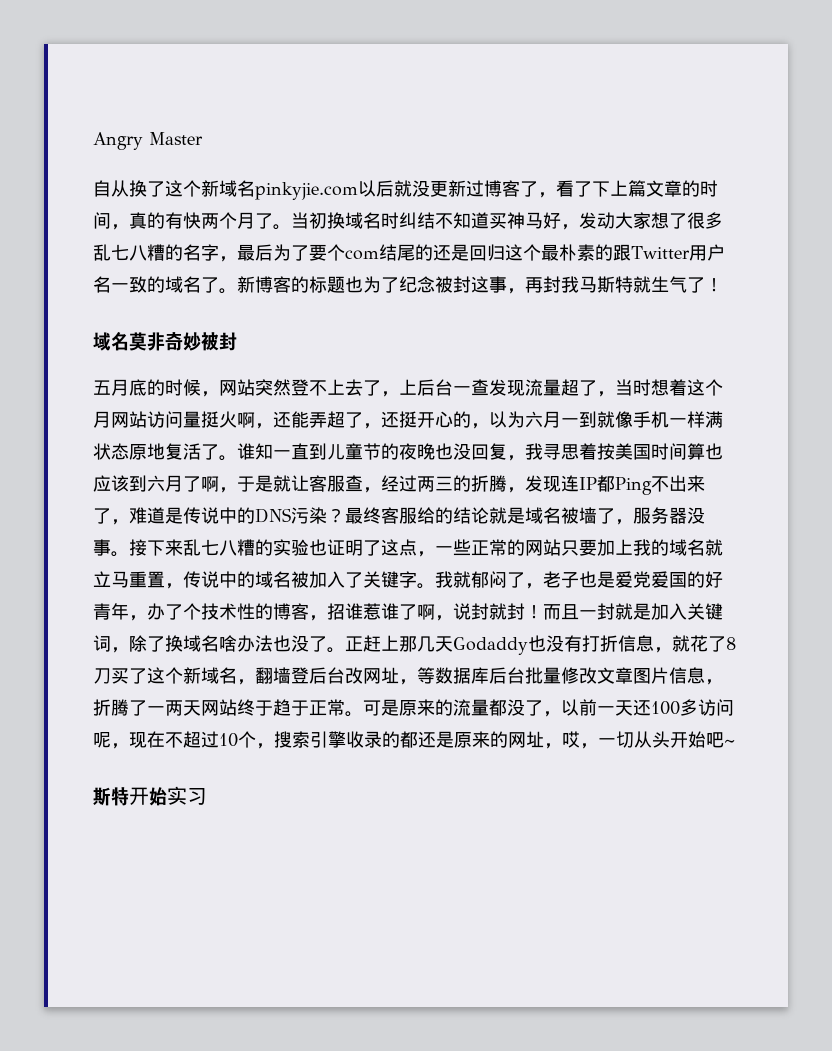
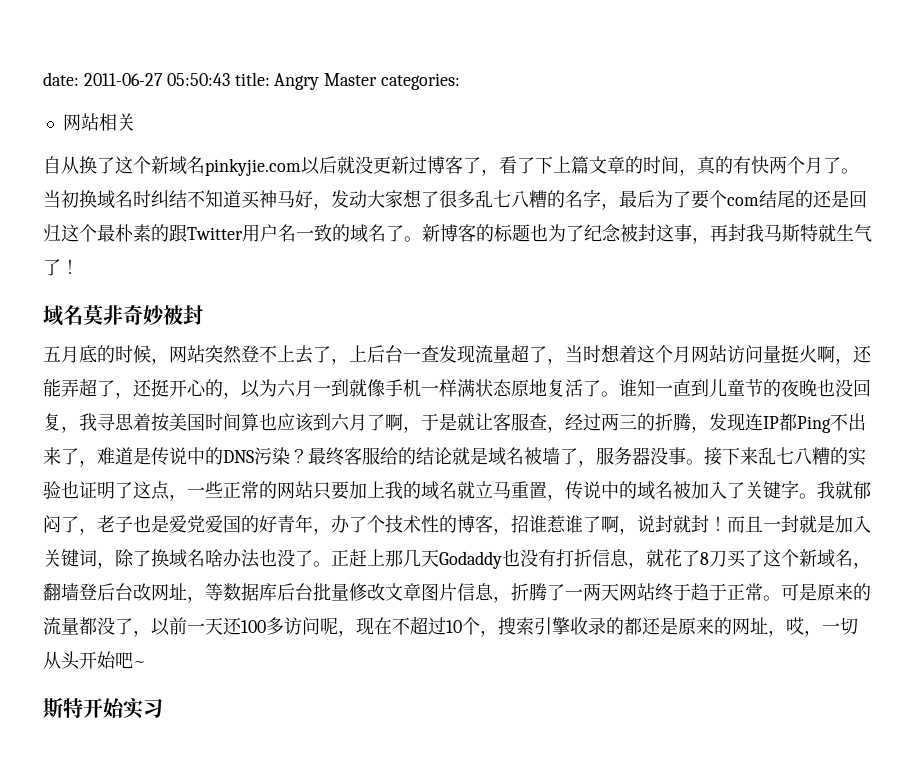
- Angry Master
+ date: 2011-06-27 05:50:43 title: Angry Master categories:
+ 网站相关

